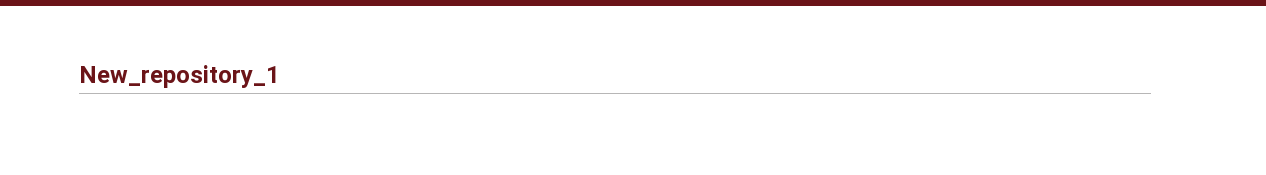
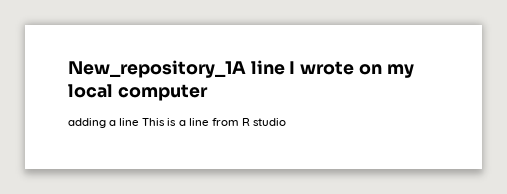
- New_repository_1
+ New_repository_1A line I wrote on my local computer
+ adding a line This is a line from R studio

